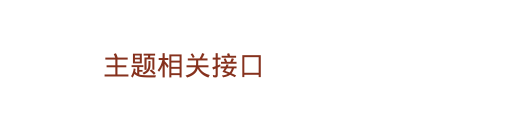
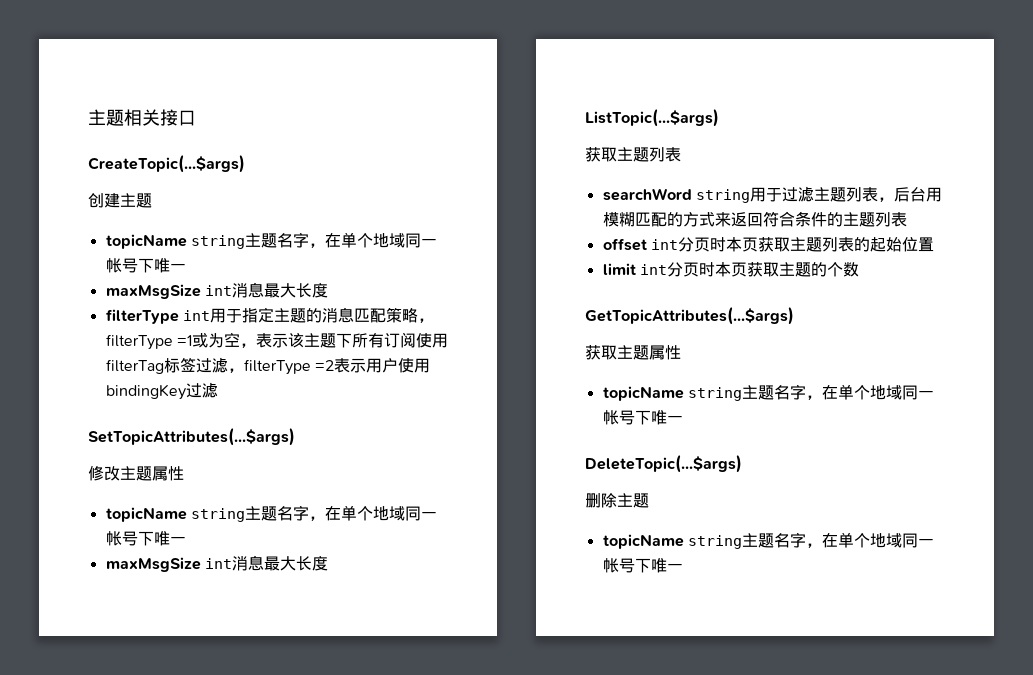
+ CreateTopic(...$args)
+ 创建主题
+ topicName string主题名字，在单个地域同一帐号下唯一
+ maxMsgSize int消息最大长度
+ filterType int用于指定主题的消息匹配策略，filterType =1或为空，表示该主题下所有订阅使用filterTag标签过滤，filterType =2表示用户使用bindingKey过滤
+ SetTopicAttributes(...$args)
+ 修改主题属性
+ topicName string主题名字，在单个地域同一帐号下唯一
+ maxMsgSize int消息最大长度
+ ListTopic(...$args)
+ 获取主题列表
+ searchWord string用于过滤主题列表，后台用模糊匹配的方式来返回符合条件的主题列表
+ offset int分页时本页获取主题列表的起始位置
+ limit int分页时本页获取主题的个数
+ GetTopicAttributes(...$args)
+ 获取主题属性
+ topicName string主题名字，在单个地域同一帐号下唯一
+ DeleteTopic(...$args)
+ 删除主题
+ topicName string主题名字，在单个地域同一帐号下唯一

